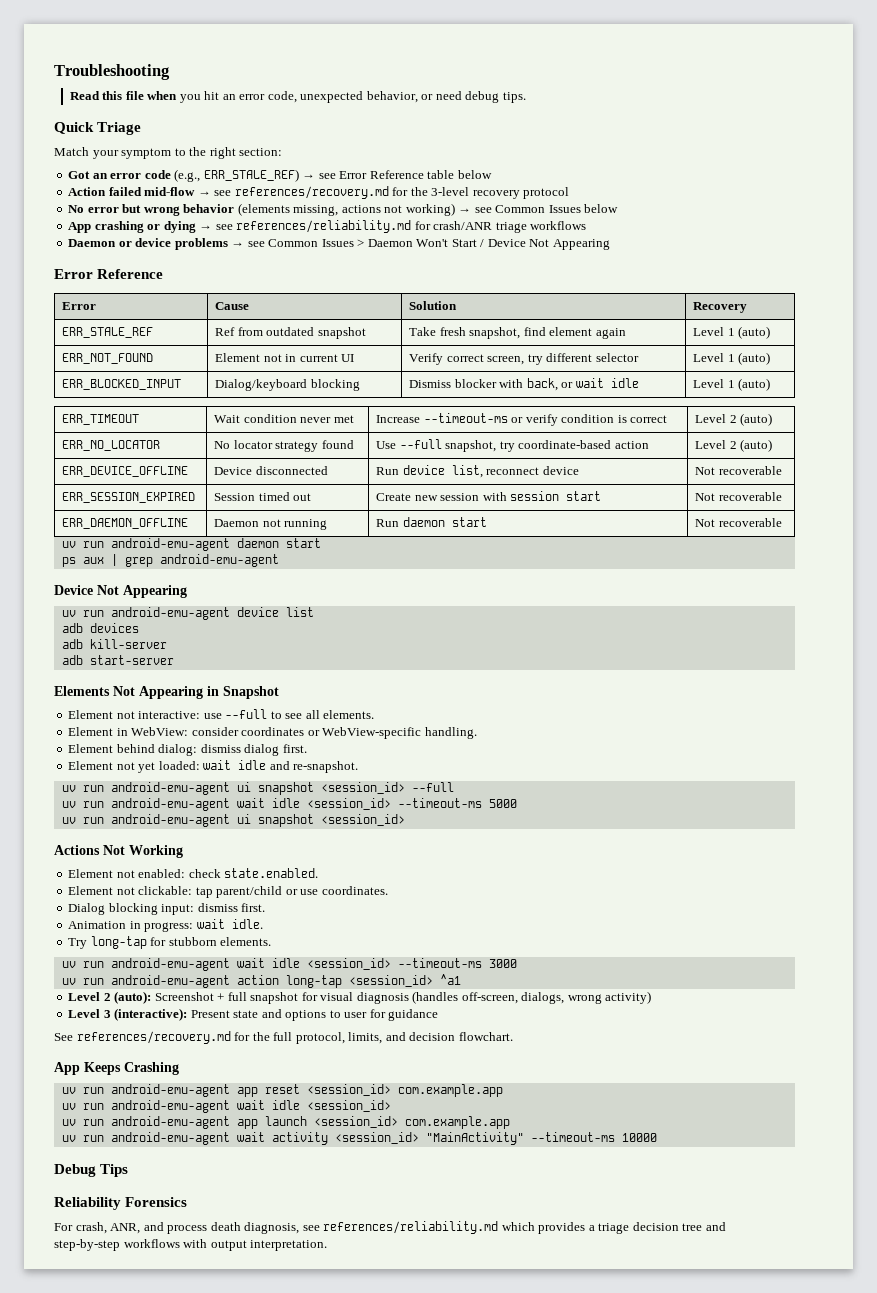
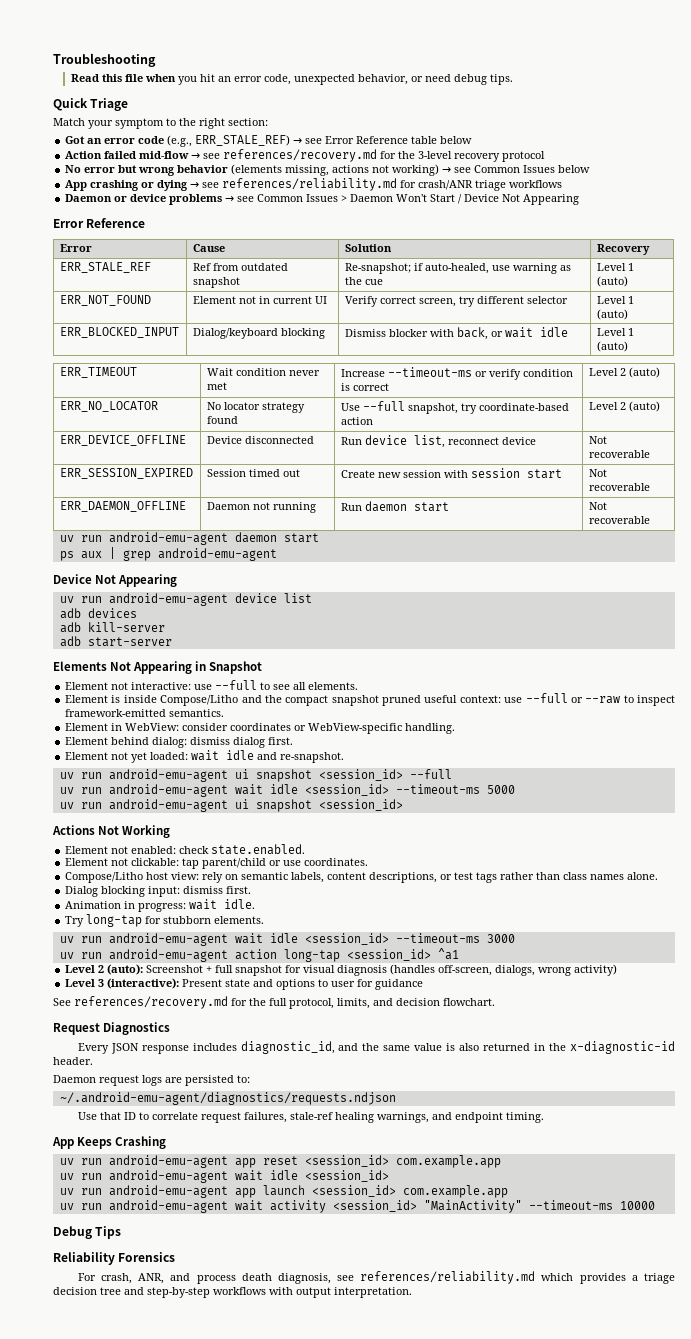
- ERR_STALE_REF | Ref from outdated snapshot | Take fresh snapshot, find element again | Level 1 (auto)
+ ERR_STALE_REF | Ref from outdated snapshot | Re-snapshot; if auto-healed, use warning as the cue | Level 1 (auto)
+ Element is inside Compose/Litho and the compact snapshot pruned useful context: use --full or --raw to inspect framework-emitted semantics.
+ Compose/Litho host view: rely on semantic labels, content descriptions, or test tags rather than class names alone.
+ Request Diagnostics
+ Every JSON response includes diagnostic_id, and the same value is also returned in the x-diagnostic-id header.
+ Daemon request logs are persisted to:
+ ~/.android-emu-agent/diagnostics/requests.ndjson
+ Use that ID to correlate request failures, stale-ref healing warnings, and endpoint timing.

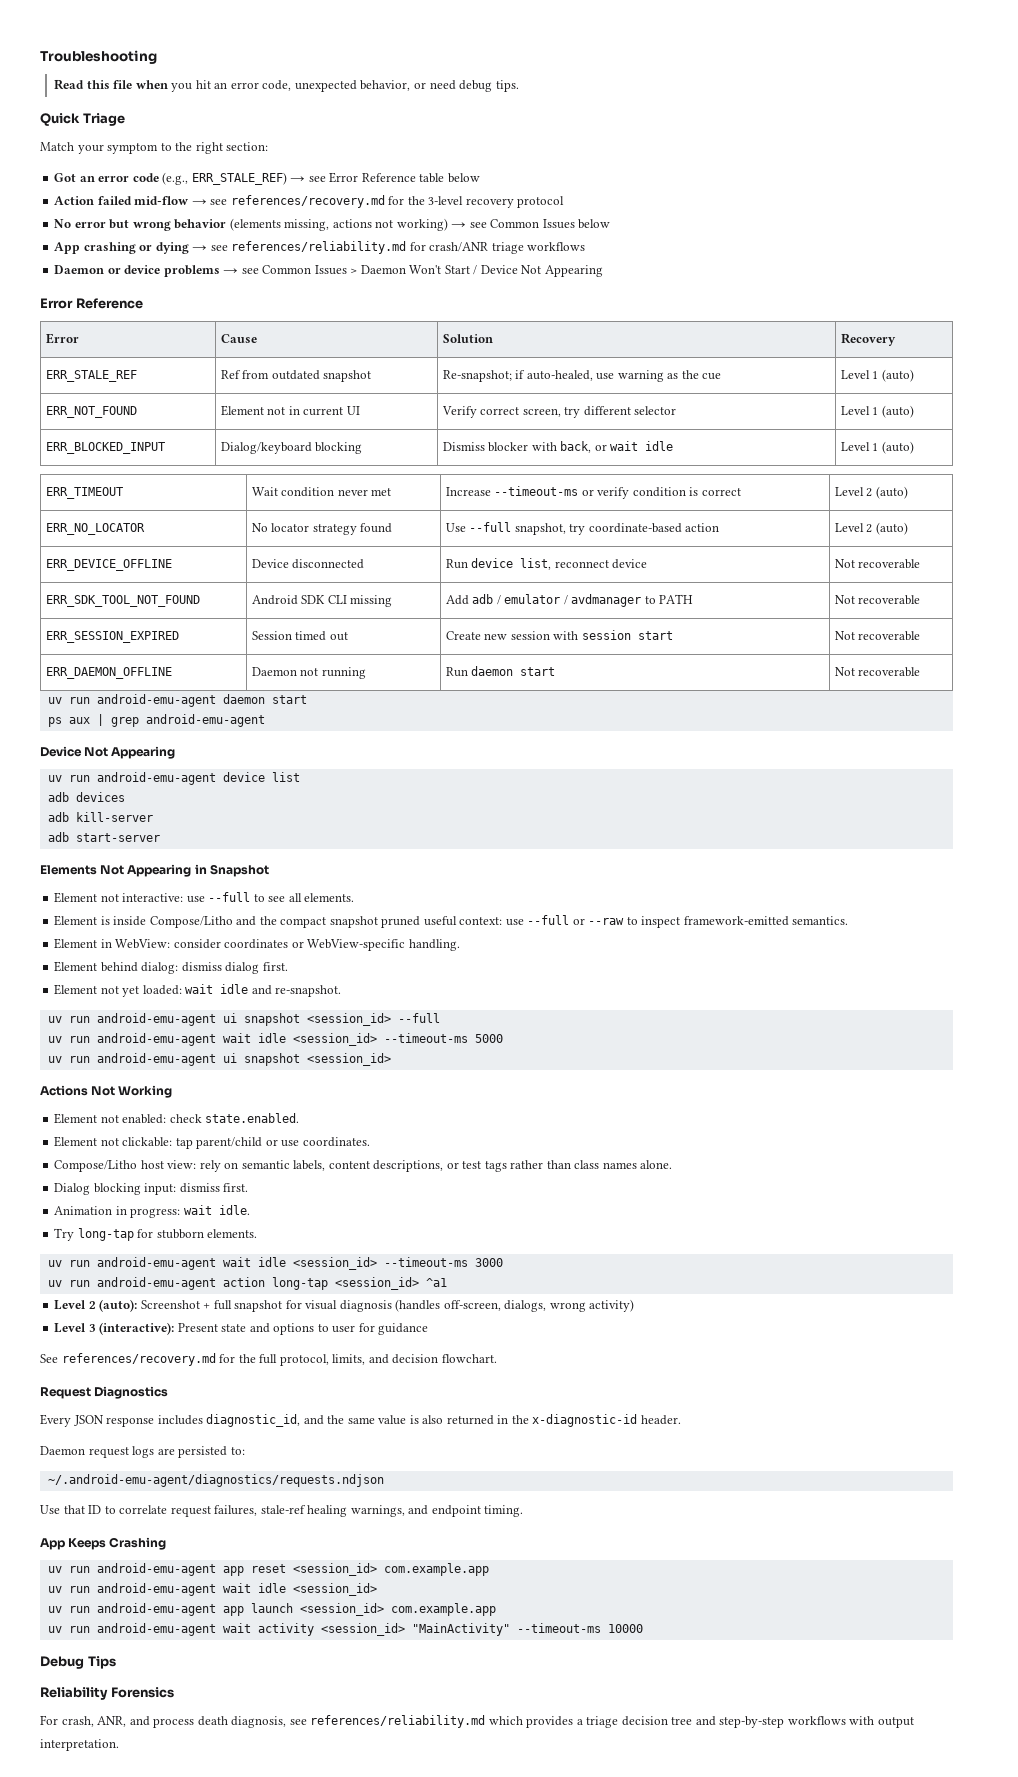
+ ERR_SDK_TOOL_NOT_FOUND | Android SDK CLI missing | Add adb / emulator / avdmanager to PATH | Not recoverable

